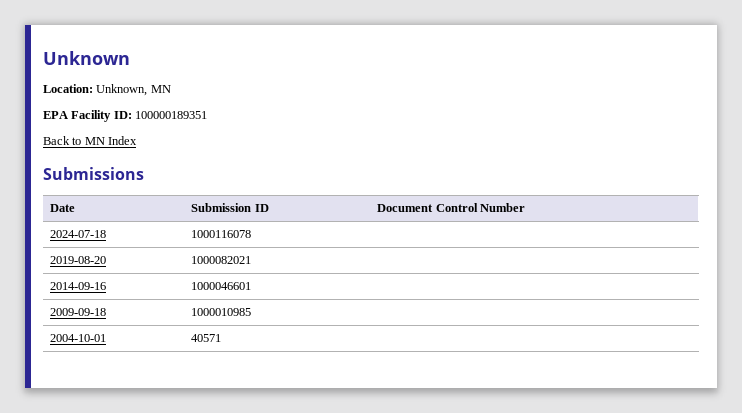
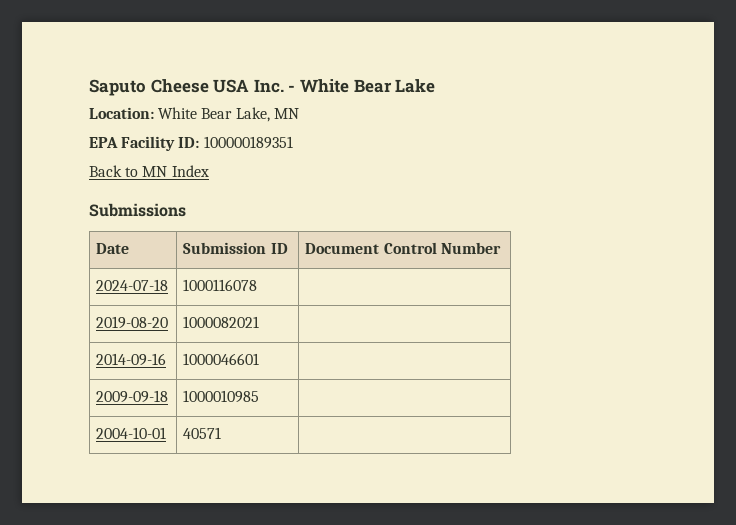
- Unknown
- Location: Unknown, MN
+ Saputo Cheese USA Inc. - White Bear Lake
+ Location: White Bear Lake, MN

